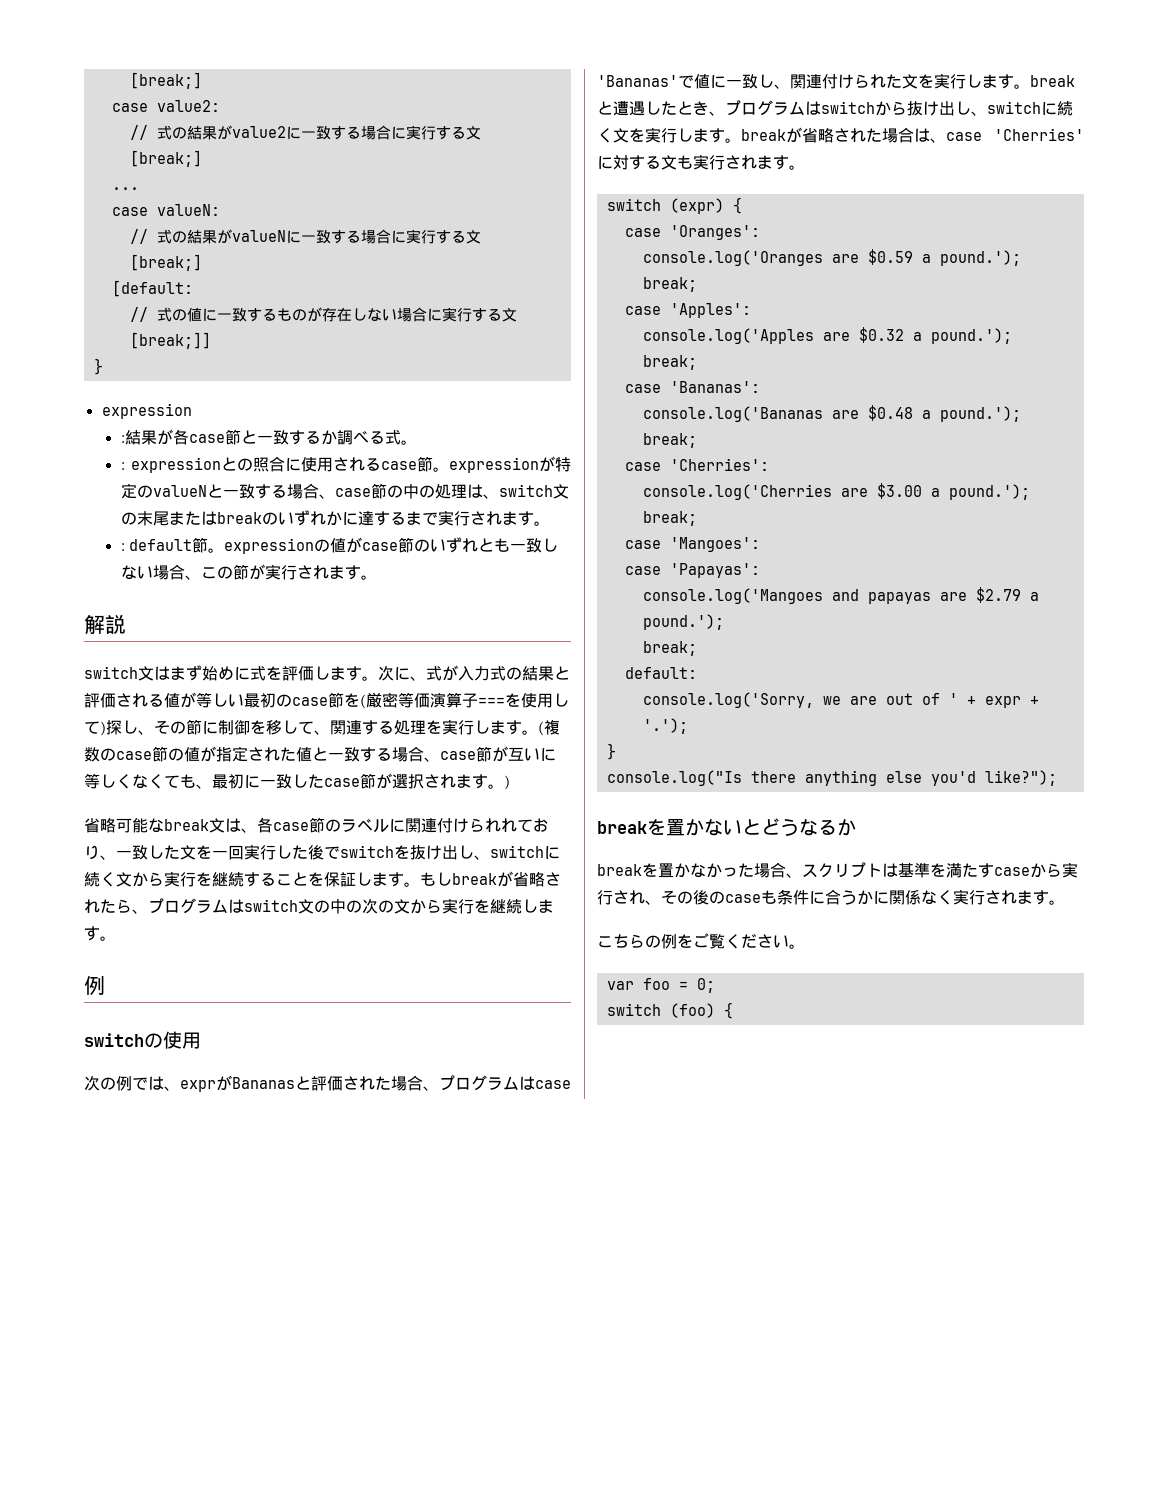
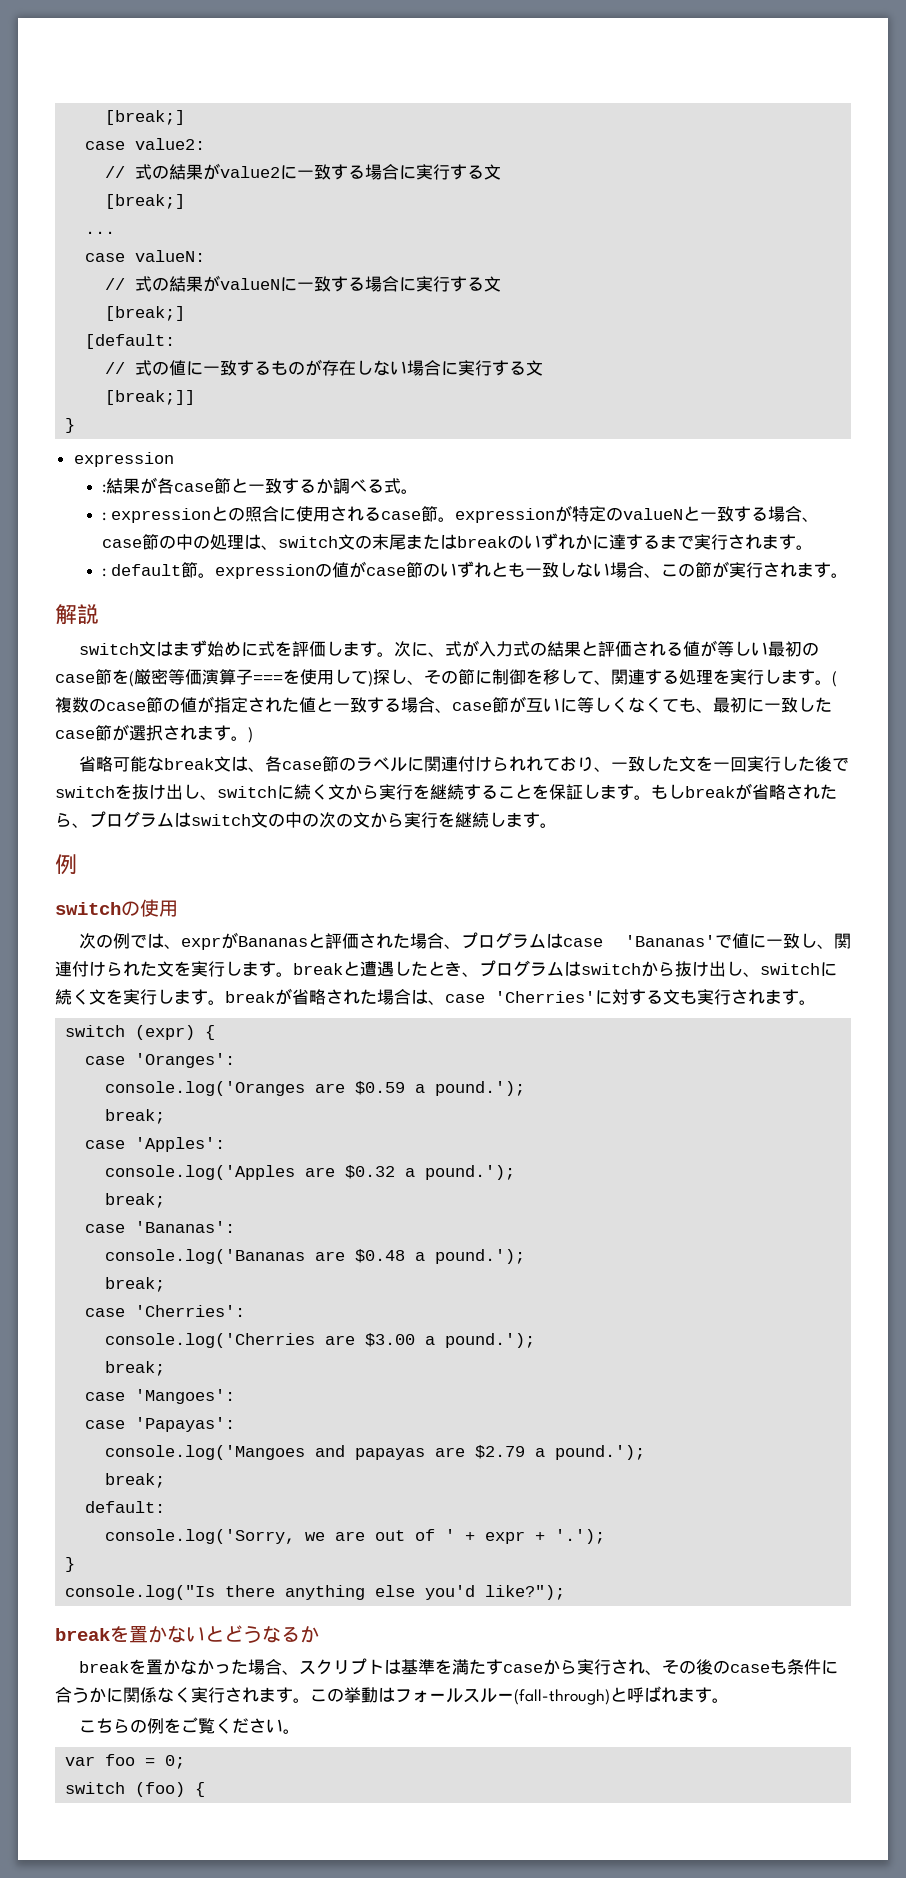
+ この挙動はフォールスルー(fall-through)と呼ばれます。

